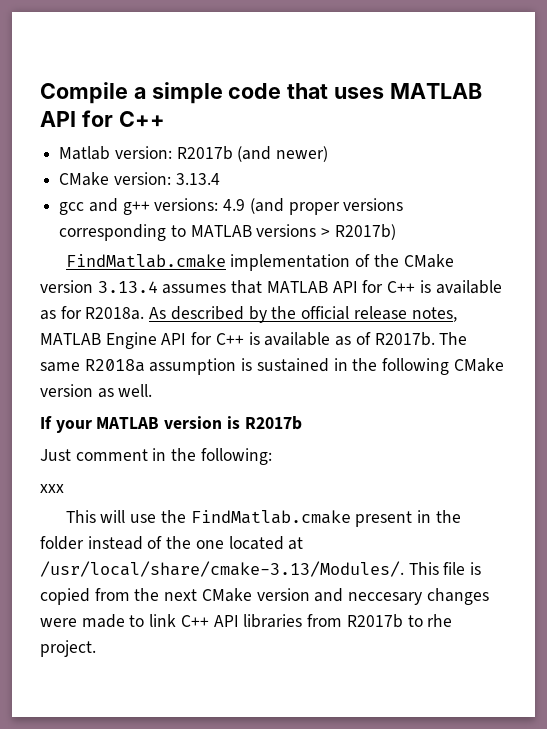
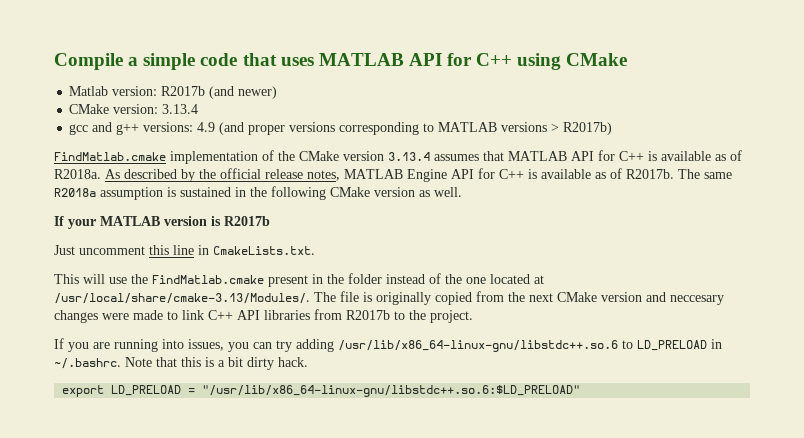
- Compile a simple code that uses MATLAB API for C++
+ Compile a simple code that uses MATLAB API for C++ using CMake
- FindMatlab.cmake implementation of the CMake version 3.13.4 assumes that MATLAB API for C++ is available as for R2018a.
+ FindMatlab.cmake implementation of the CMake version 3.13.4 assumes that MATLAB API for C++ is available as of R2018a.
- Just comment in the following:
- xxx
+ Just uncomment this line in CmakeLists.txt.
- This will use the FindMatlab.cmake present in the folder instead of the one located at /usr/local/share/cmake-3.13/Modules/. This file is copied from the next CMake version and neccesary changes were made to link C++ API libraries from R2017b to rhe project.
+ This will use the FindMatlab.cmake present in the folder instead of the one located at /usr/local/share/cmake-3.13/Modules/. The file is originally copied from the next CMake version and neccesary changes were made to link C++ API libraries from R2017b to the project.
+ If you are running into issues, you can try adding /usr/lib/x86_64-linux-gnu/libstdc++.so.6 to LD_PRELOAD in ~/.bashrc. Note that this is a bit dirty hack.
+ export LD_PRELOAD = "/usr/lib/x86_64-linux-gnu/libstdc++.so.6:$LD_PRELOAD"

